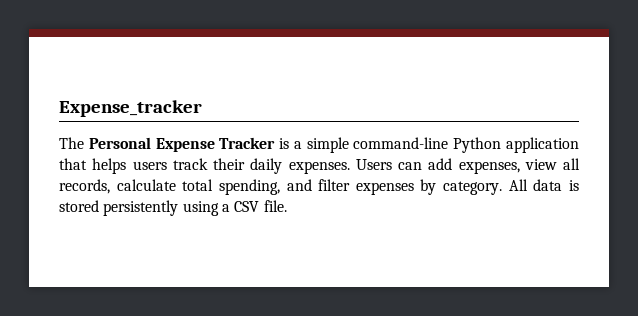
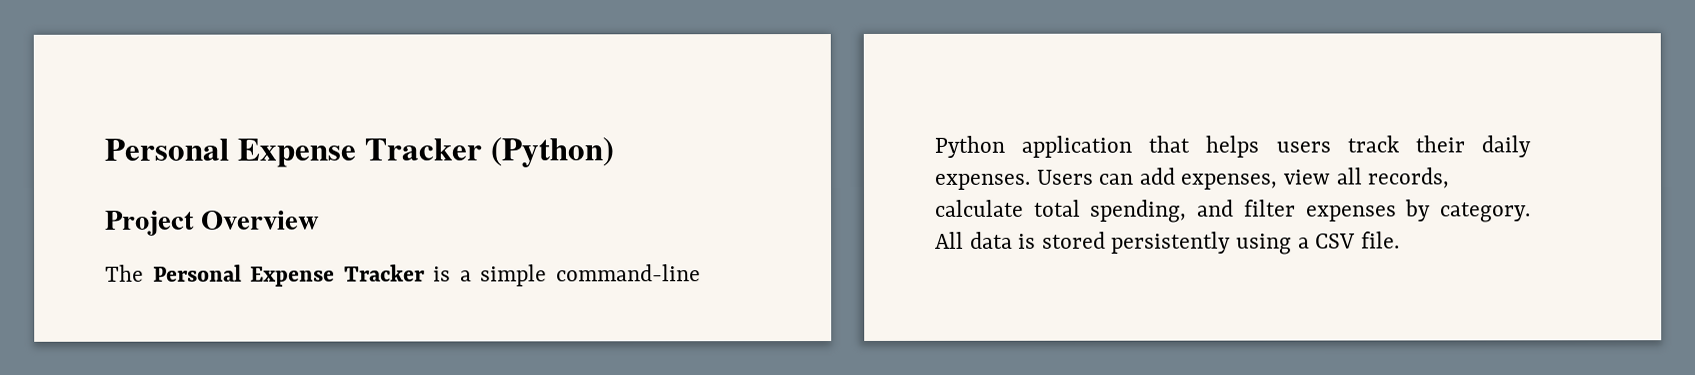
- Expense_tracker
+ Personal Expense Tracker (Python)
+ Project Overview

